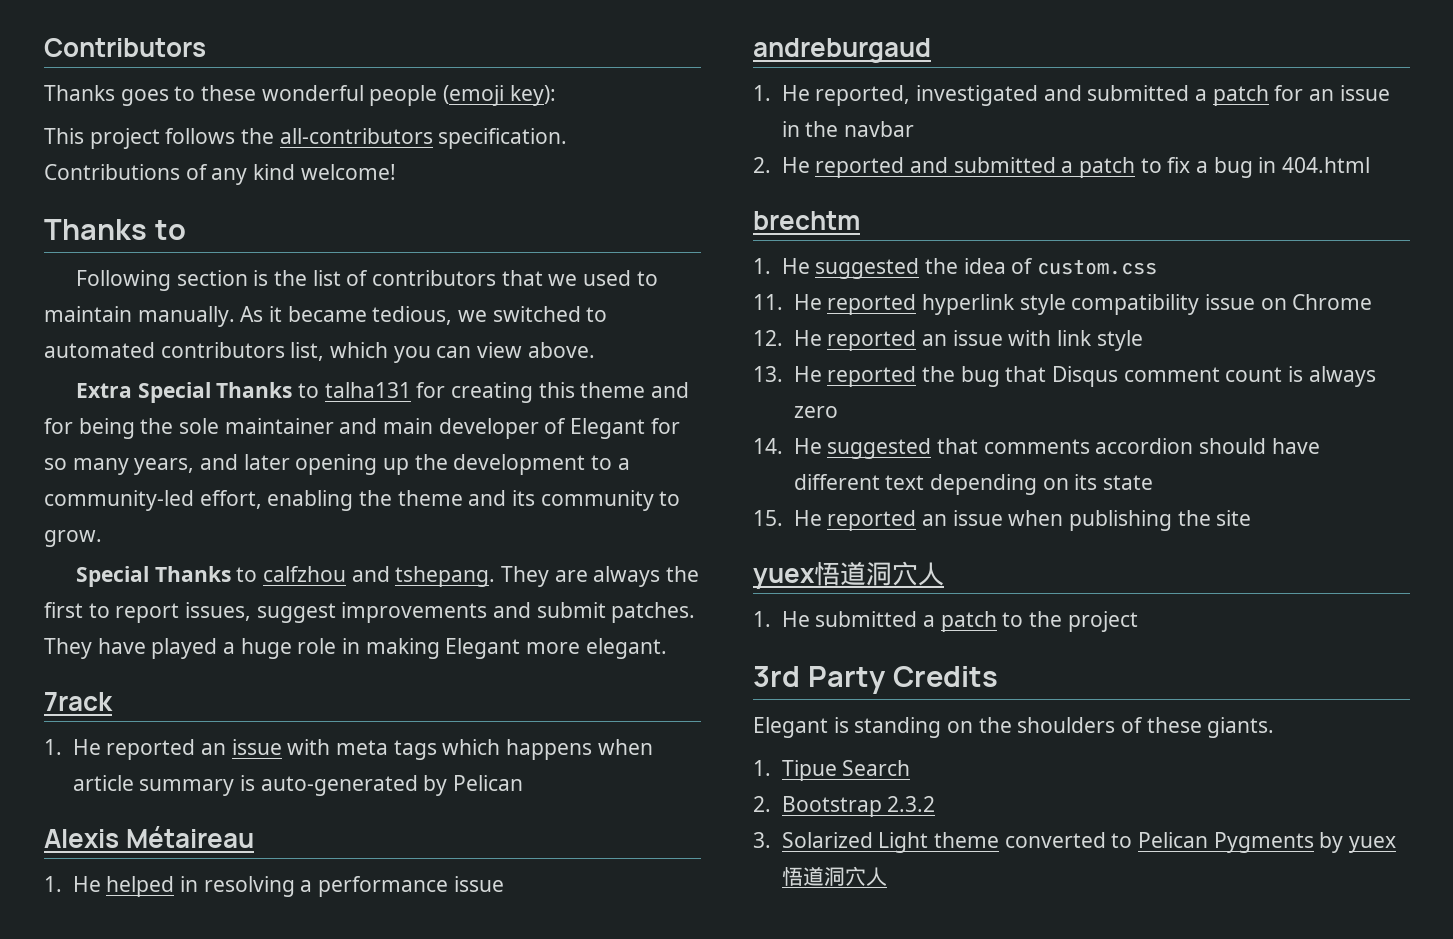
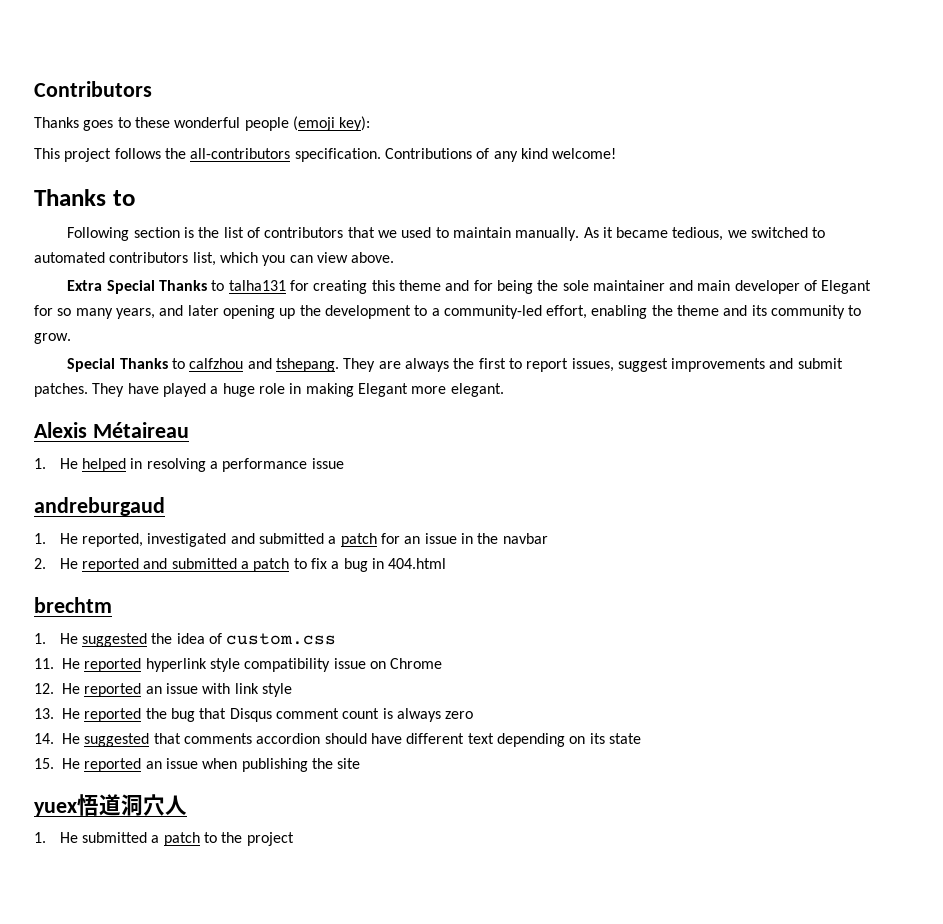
- 7rack
- 1. He reported an issue with meta tags which happens when article summary is auto-generated by Pelican
- 3rd Party Credits
- Elegant is standing on the shoulders of these giants.
- 1. Tipue Search
- 2. Bootstrap 2.3.2
- 3. Solarized Light theme converted to Pelican Pygments by yuex悟道洞穴人

